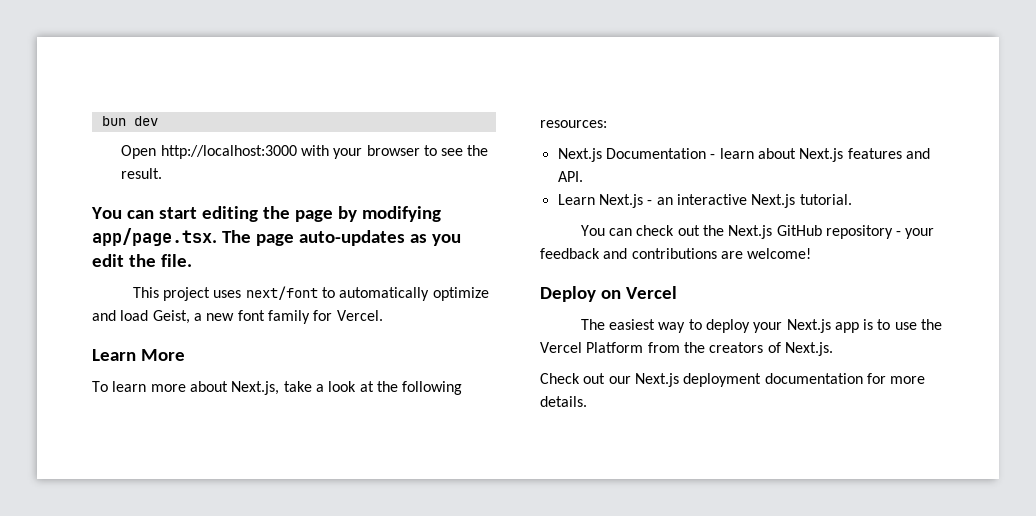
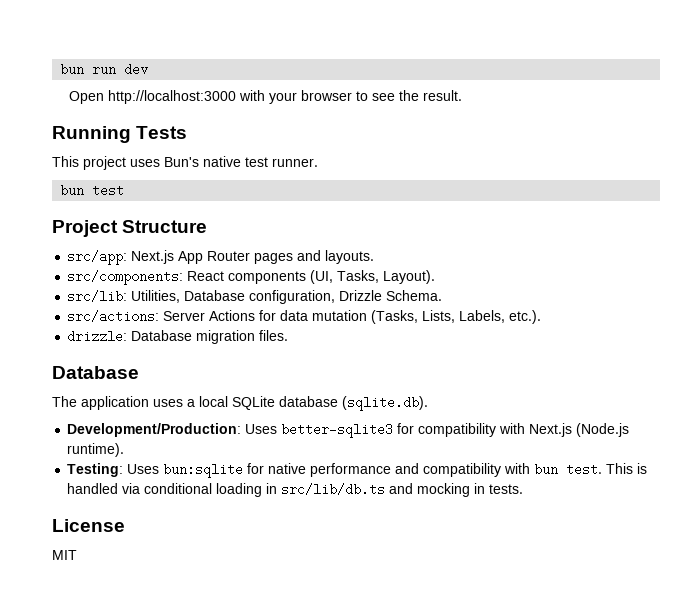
- bun dev
+ bun run dev
- You can start editing the page by modifying app/page.tsx. The page auto-updates as you edit the file.
- This project uses next/font to automatically optimize and load Geist, a new font family for Vercel.
- Learn More
- To learn more about Next.js, take a look at the following resources:
- Next.js Documentation - learn about Next.js features and API.
- Learn Next.js - an interactive Next.js tutorial.
- You can check out the Next.js GitHub repository - your feedback and contributions are welcome!
- Deploy on Vercel
- The easiest way to deploy your Next.js app is to use the Vercel Platform from the creators of Next.js.
- Check out our Next.js deployment documentation for more details.
+ Running Tests
+ This project uses Bun's native test runner.
+ bun test
+ Project Structure
+ src/app: Next.js App Router pages and layouts.
+ src/components: React components (UI, Tasks, Layout).
+ src/lib: Utilities, Database configuration, Drizzle Schema.
+ src/actions: Server Actions for data mutation (Tasks, Lists, Labels, etc.).
+ drizzle: Database migration files.
+ Database
+ The application uses a local SQLite database (sqlite.db).
+ Development/Production: Uses better-sqlite3 for compatibility with Next.js (Node.js runtime).
+ Testing: Uses bun:sqlite for native performance and compatibility with bun test. This is handled via conditional loading in src/lib/db.ts and mocking in tests.
+ License
+ MIT

